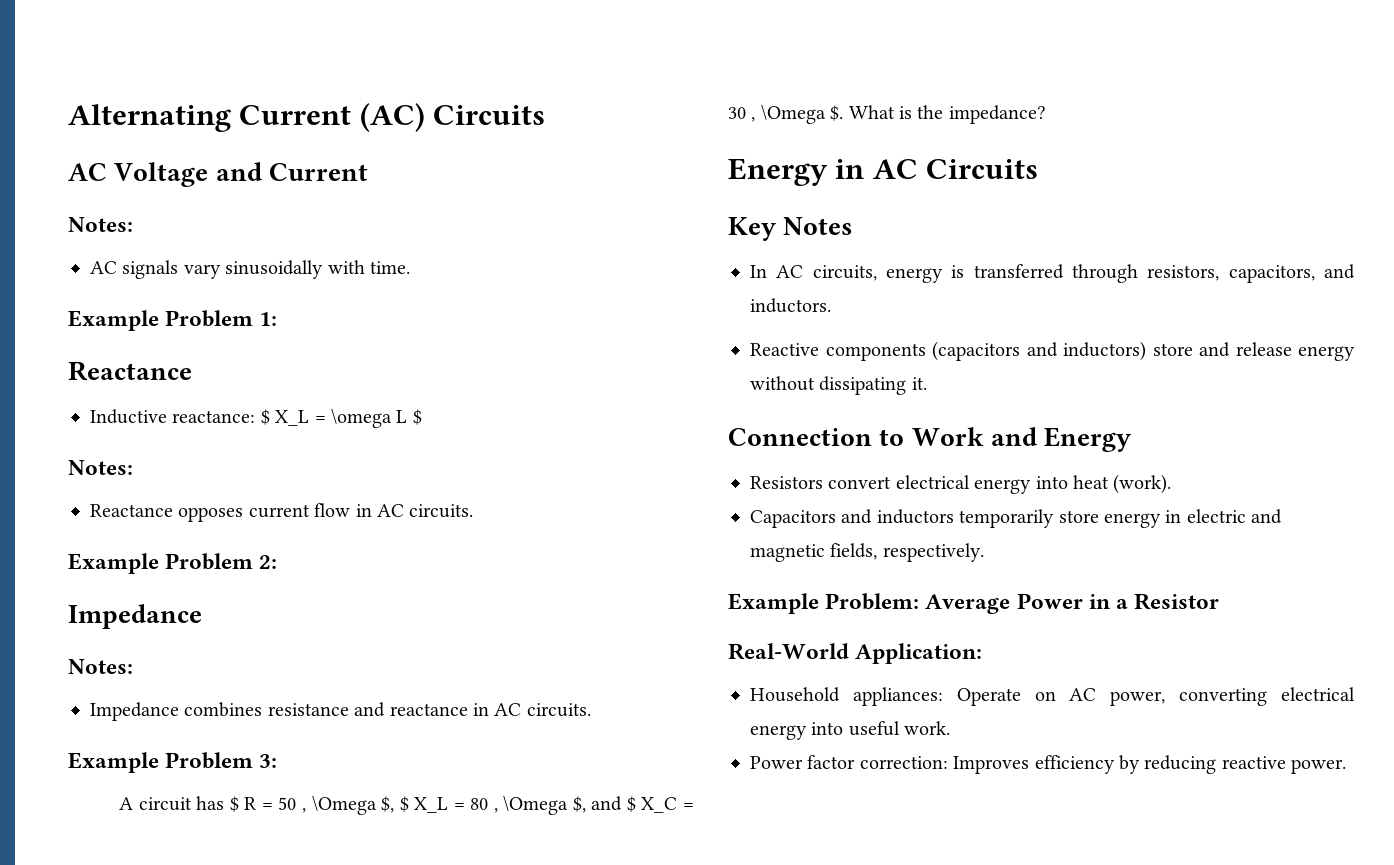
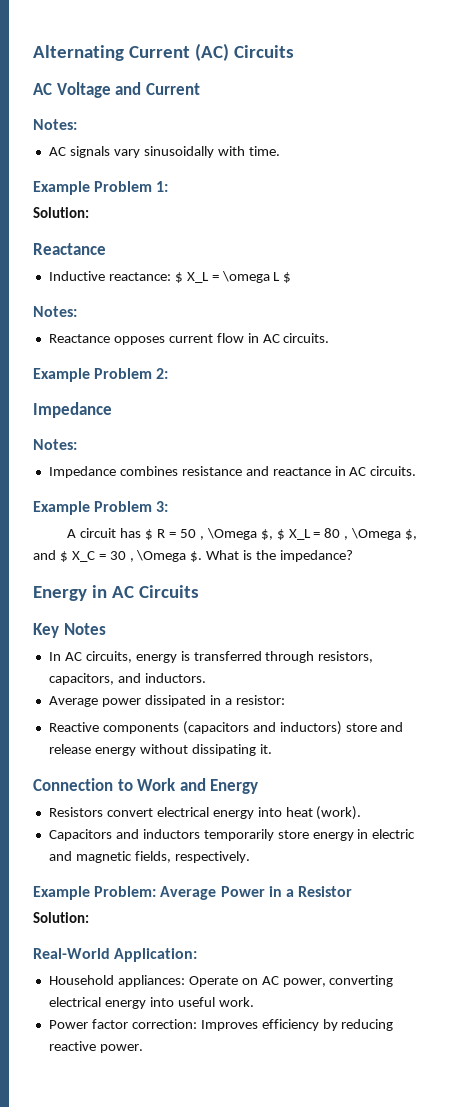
  Example Problem 1:
+ Solution:
+ Average power dissipated in a resistor:
  Example Problem: Average Power in a Resistor
+ Solution:

